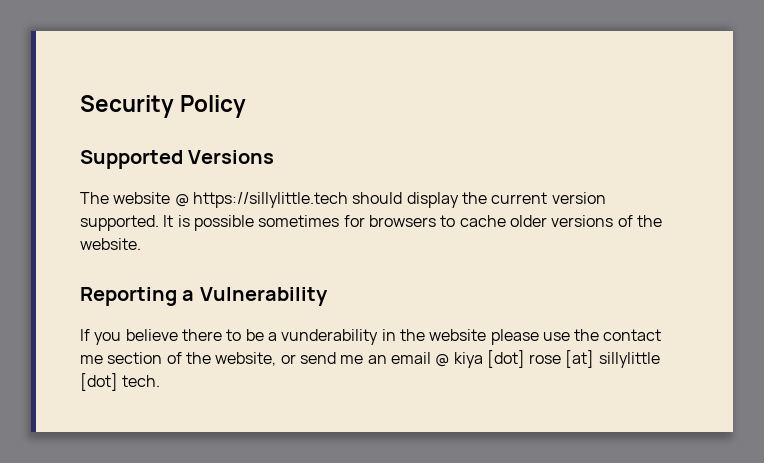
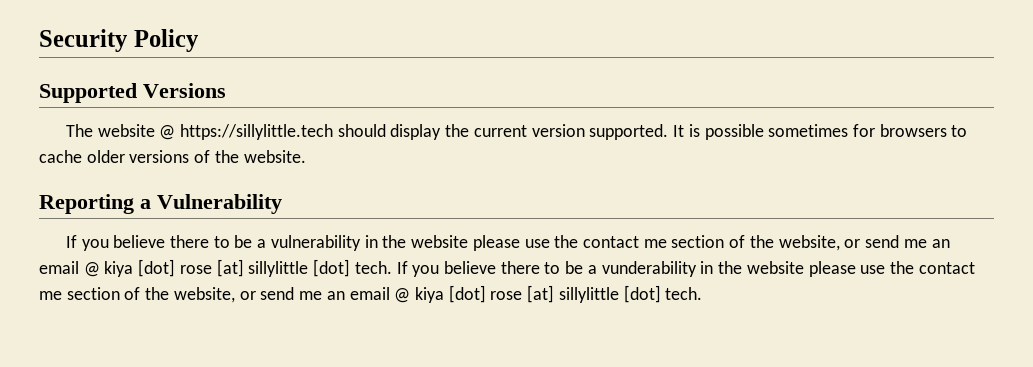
- If you believe there to be a vunderability in the website please use the contact me section of the website, or send me an email @ kiya [dot] rose [at] sillylittle [dot] tech.
+ If you believe there to be a vulnerability in the website please use the contact me section of the website, or send me an email @ kiya [dot] rose [at] sillylittle [dot] tech. If you believe there to be a vunderability in the website please use the contact me section of the website, or send me an email @ kiya [dot] rose [at] sillylittle [dot] tech.

